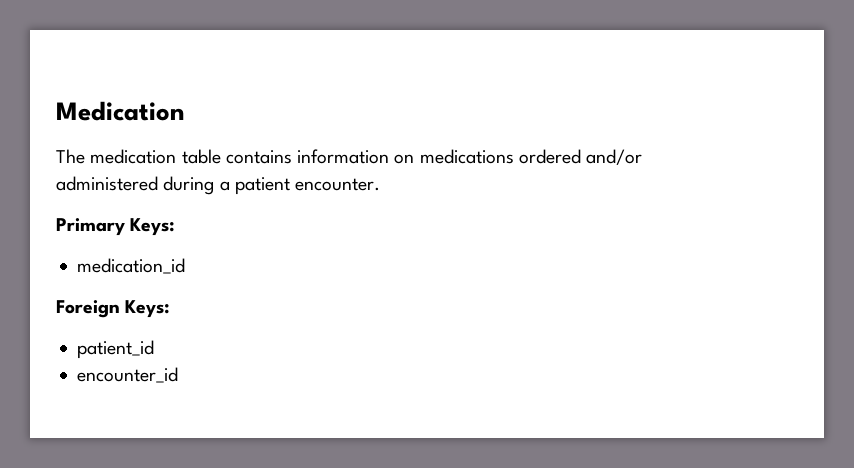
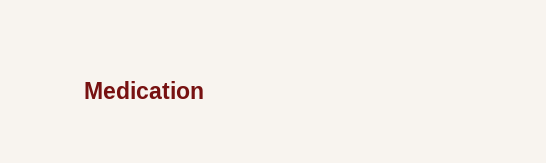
- The medication table contains information on medications ordered and/or administered during a patient encounter.
- Primary Keys:
- medication_id
- Foreign Keys:
- patient_id
- encounter_id

